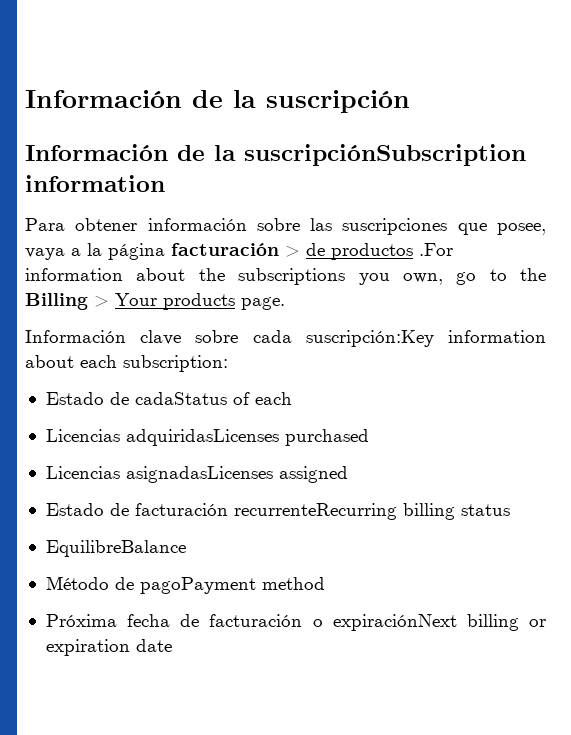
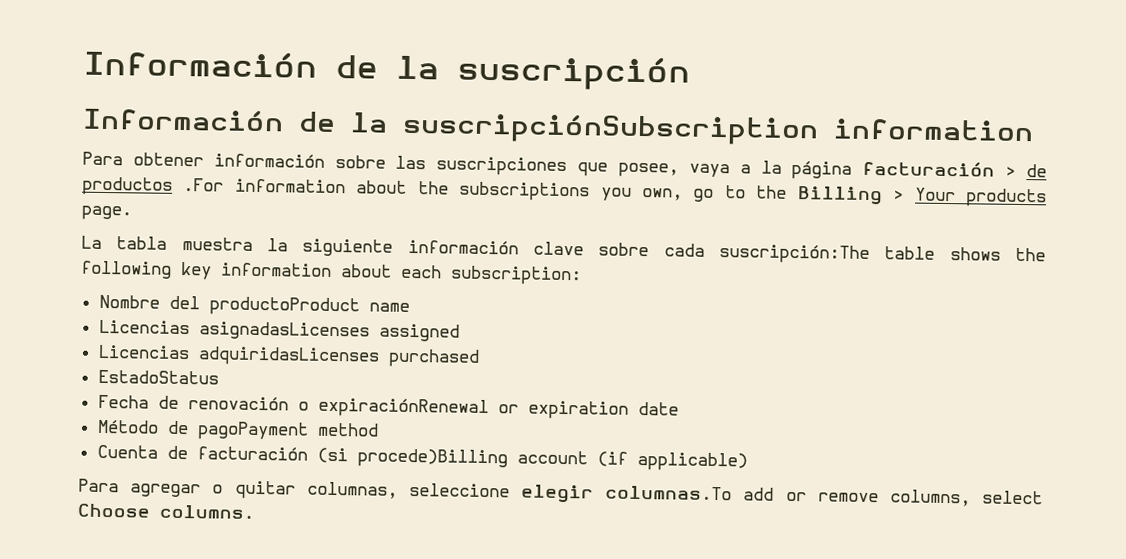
- Información clave sobre cada suscripción:Key information about each subscription:
- Estado de cadaStatus of each
+ La tabla muestra la siguiente información clave sobre cada suscripción:The table shows the following key information about each subscription:
+ Nombre del productoProduct name
+ Licencias asignadasLicenses assigned
  Licencias adquiridasLicenses purchased
- Licencias asignadasLicenses assigned
- Estado de facturación recurrenteRecurring billing status
- EquilibreBalance
+ EstadoStatus
+ Fecha de renovación o expiraciónRenewal or expiration date
  Método de pagoPayment method
- Próxima fecha de facturación o expiraciónNext billing or expiration date
+ Cuenta de facturación (si procede)Billing account (if applicable)
+ Para agregar o quitar columnas, seleccione elegir columnas.To add or remove columns, select Choose columns.

